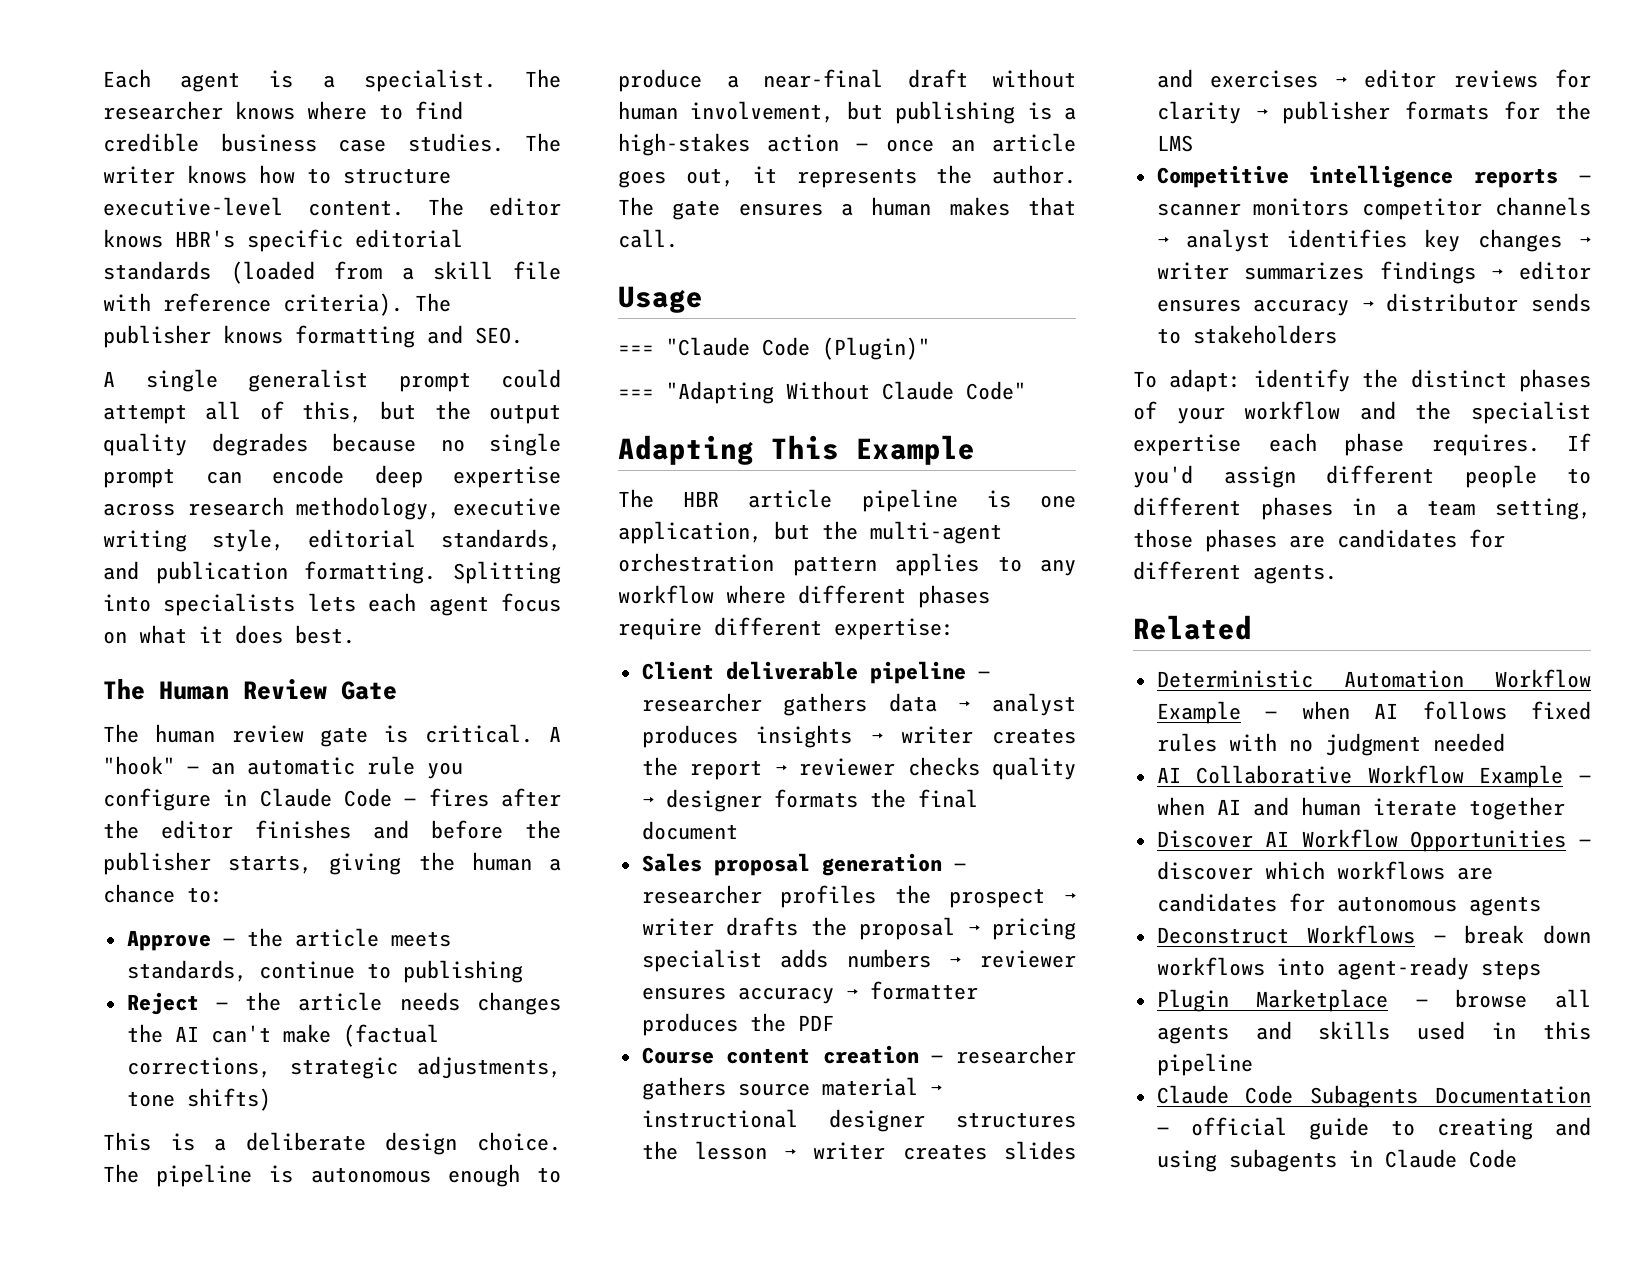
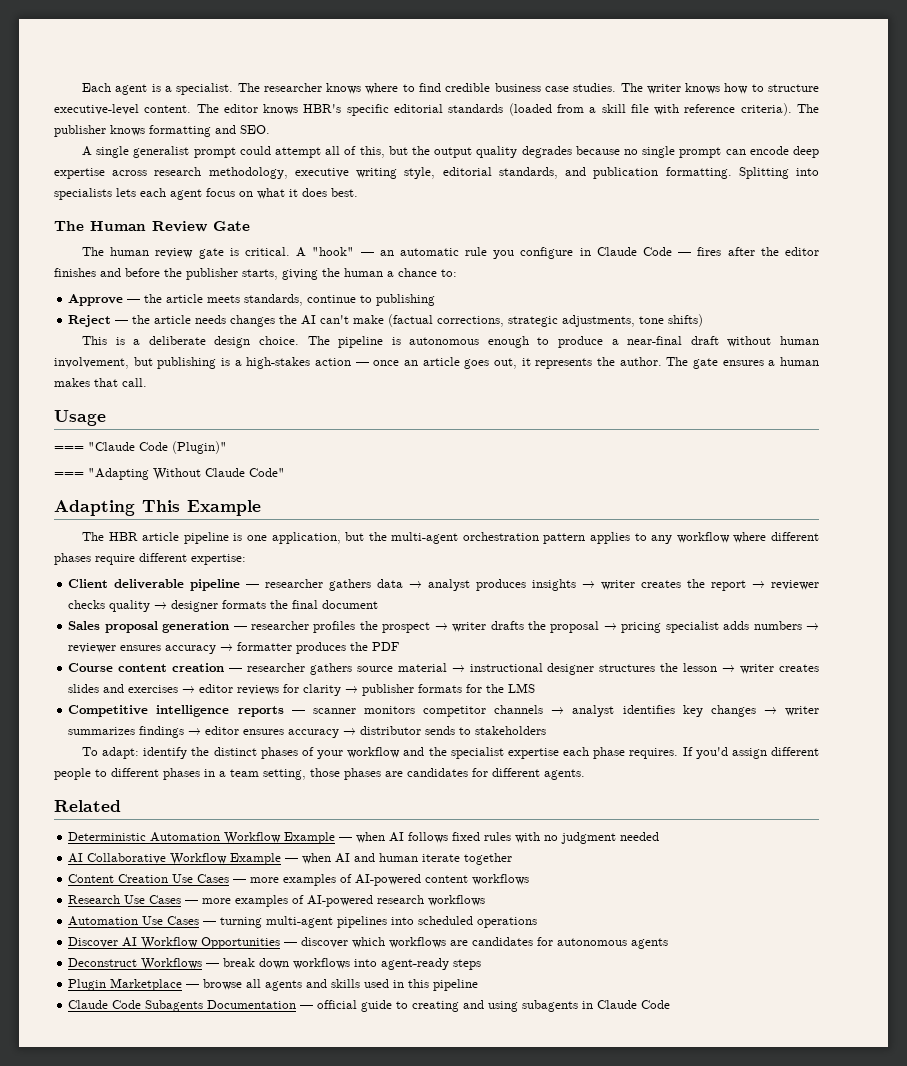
+ Content Creation Use Cases — more examples of AI-powered content workflows
+ Research Use Cases — more examples of AI-powered research workflows
+ Automation Use Cases — turning multi-agent pipelines into scheduled operations

